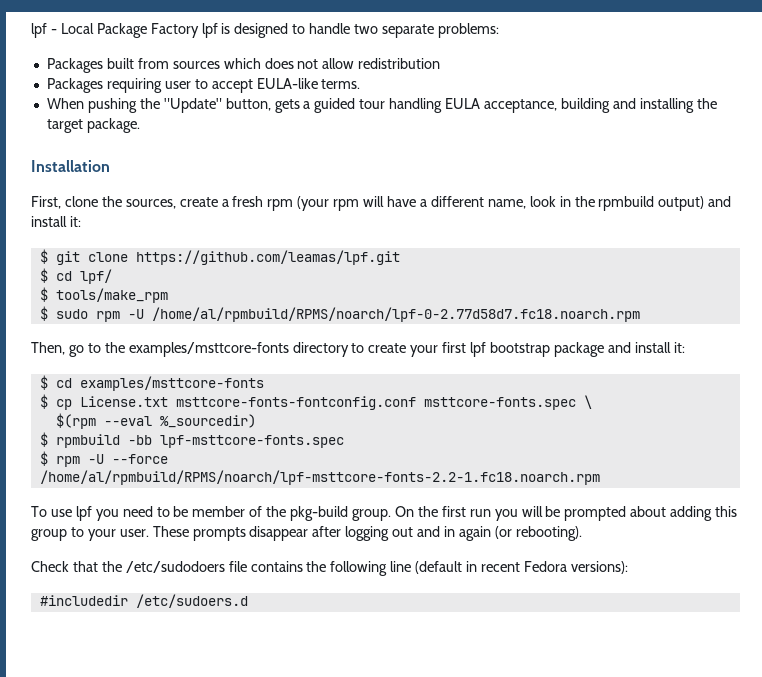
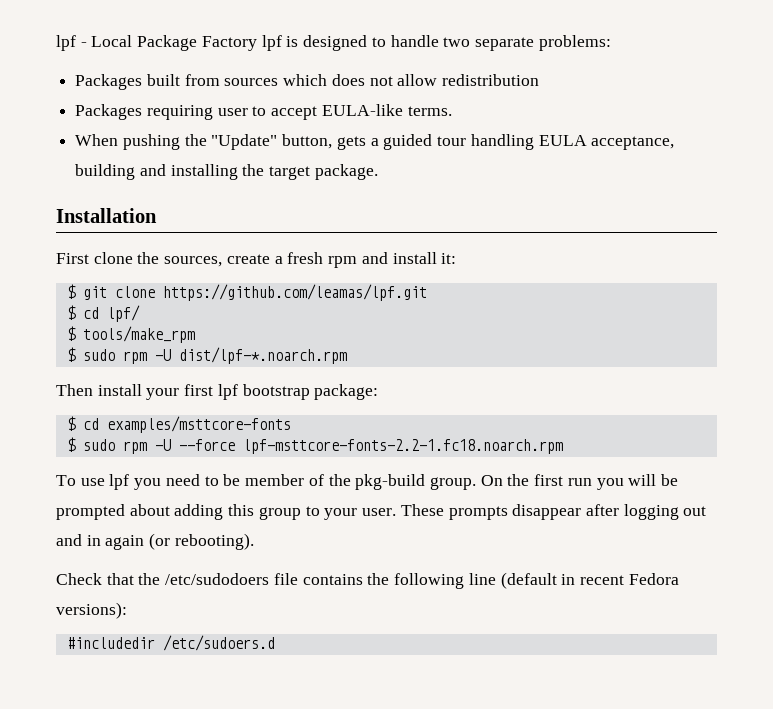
- First, clone the sources, create a fresh rpm (your rpm will have a different name, look in the rpmbuild output) and install it:
+ First clone the sources, create a fresh rpm and install it:
- $ sudo rpm -U /home/al/rpmbuild/RPMS/noarch/lpf-0-2.77d58d7.fc18.noarch.rpm
- Then, go to the examples/msttcore-fonts directory to create your first lpf bootstrap package and install it:
+ $ sudo rpm -U dist/lpf-*.noarch.rpm
+ Then install your first lpf bootstrap package:
  $ cd examples/msttcore-fonts
- $ cp License.txt msttcore-fonts-fontconfig.conf msttcore-fonts.spec \
- $(rpm --eval %_sourcedir)
- $ rpmbuild -bb lpf-msttcore-fonts.spec
- $ rpm -U --force /home/al/rpmbuild/RPMS/noarch/lpf-msttcore-fonts-2.2-1.fc18.noarch.rpm
+ $ sudo rpm -U --force lpf-msttcore-fonts-2.2-1.fc18.noarch.rpm

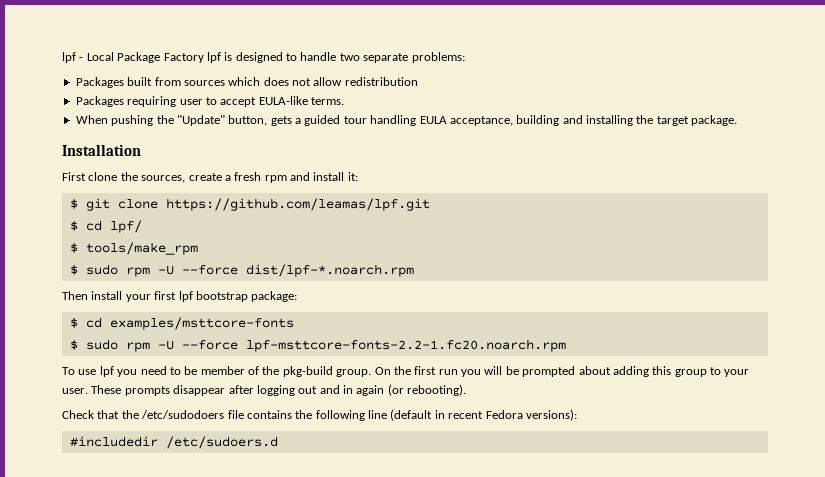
- $ sudo rpm -U dist/lpf-*.noarch.rpm
+ $ sudo rpm -U --force dist/lpf-*.noarch.rpm
- $ sudo rpm -U --force lpf-msttcore-fonts-2.2-1.fc18.noarch.rpm
+ $ sudo rpm -U --force lpf-msttcore-fonts-2.2-1.fc20.noarch.rpm

